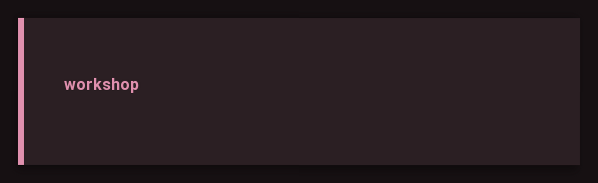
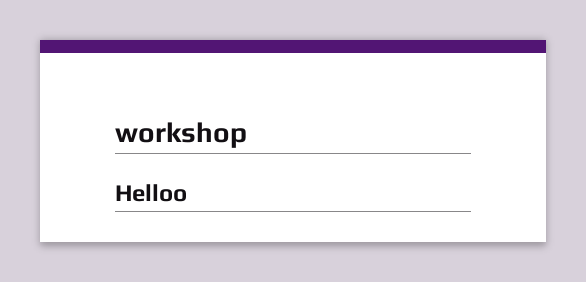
+ Helloo

